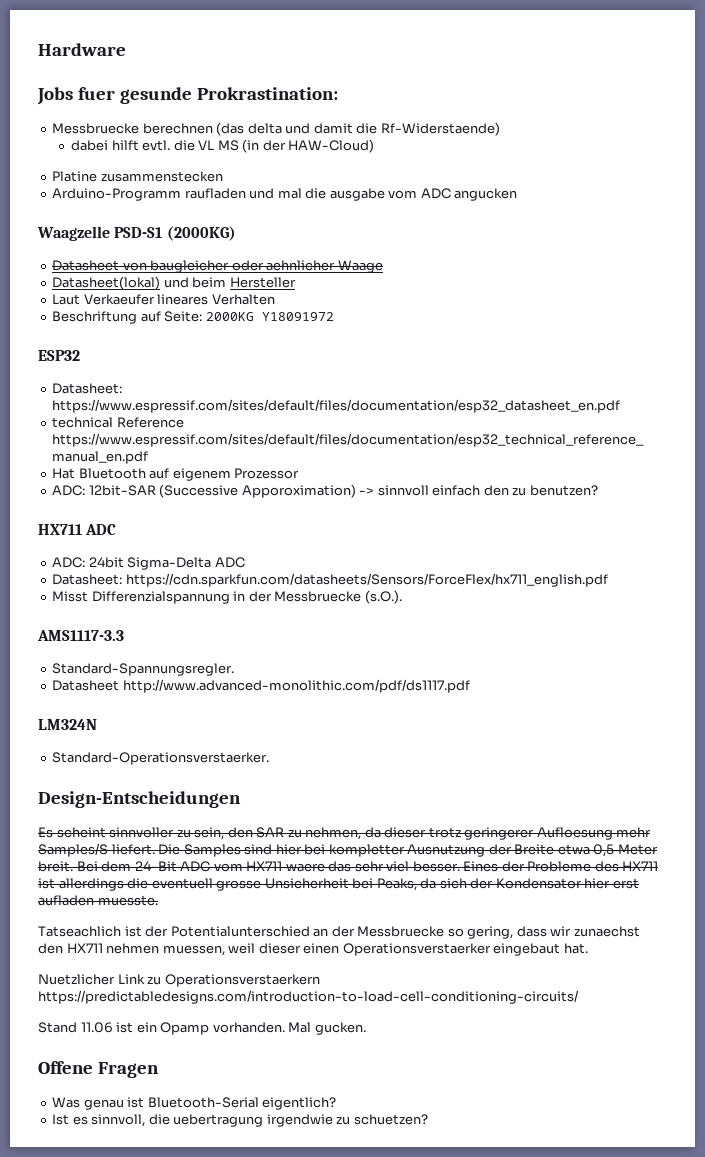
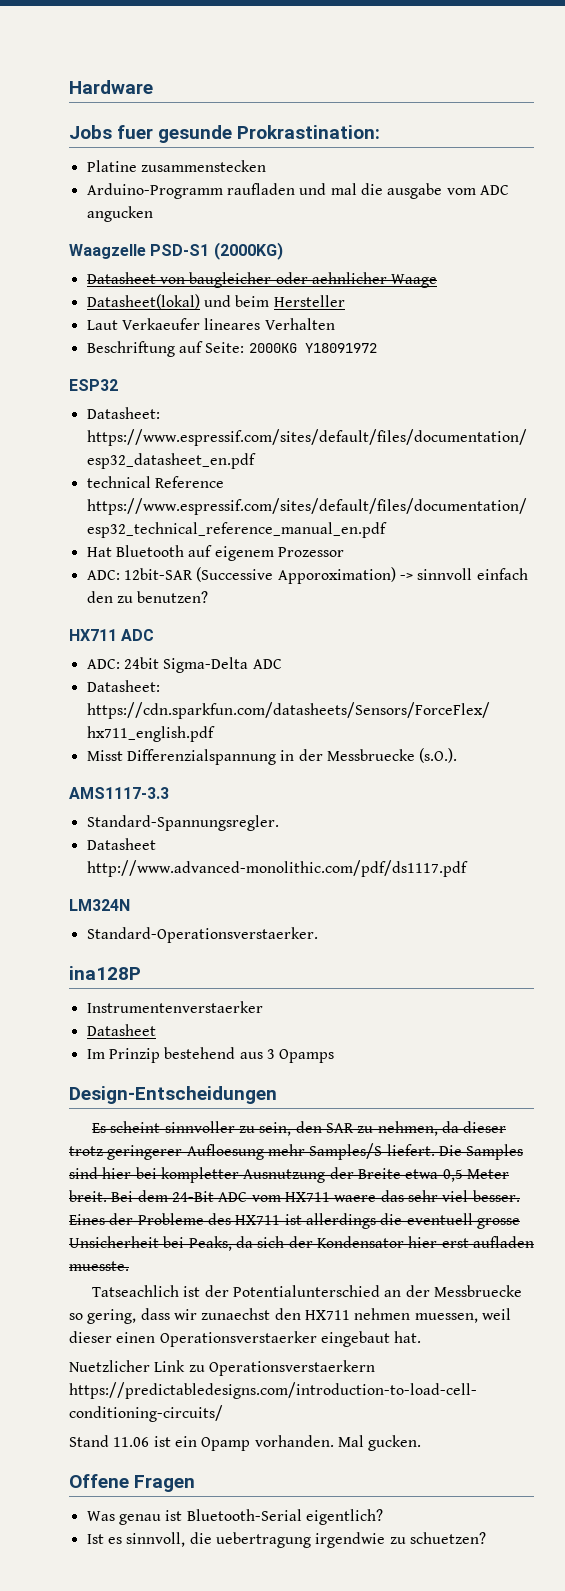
- Messbruecke berechnen (das delta und damit die Rf-Widerstaende)
- dabei hilft evtl. die VL MS (in der HAW-Cloud)
+ ina128P
+ Instrumentenverstaerker
+ Datasheet
+ Im Prinzip bestehend aus 3 Opamps

